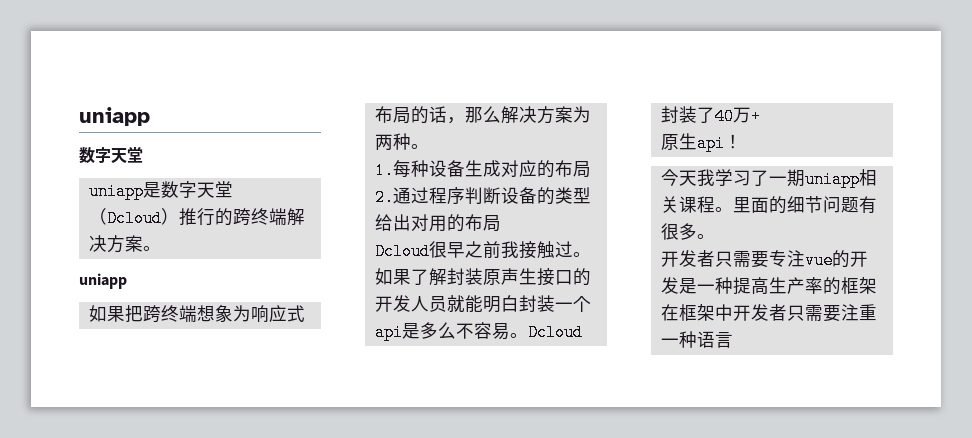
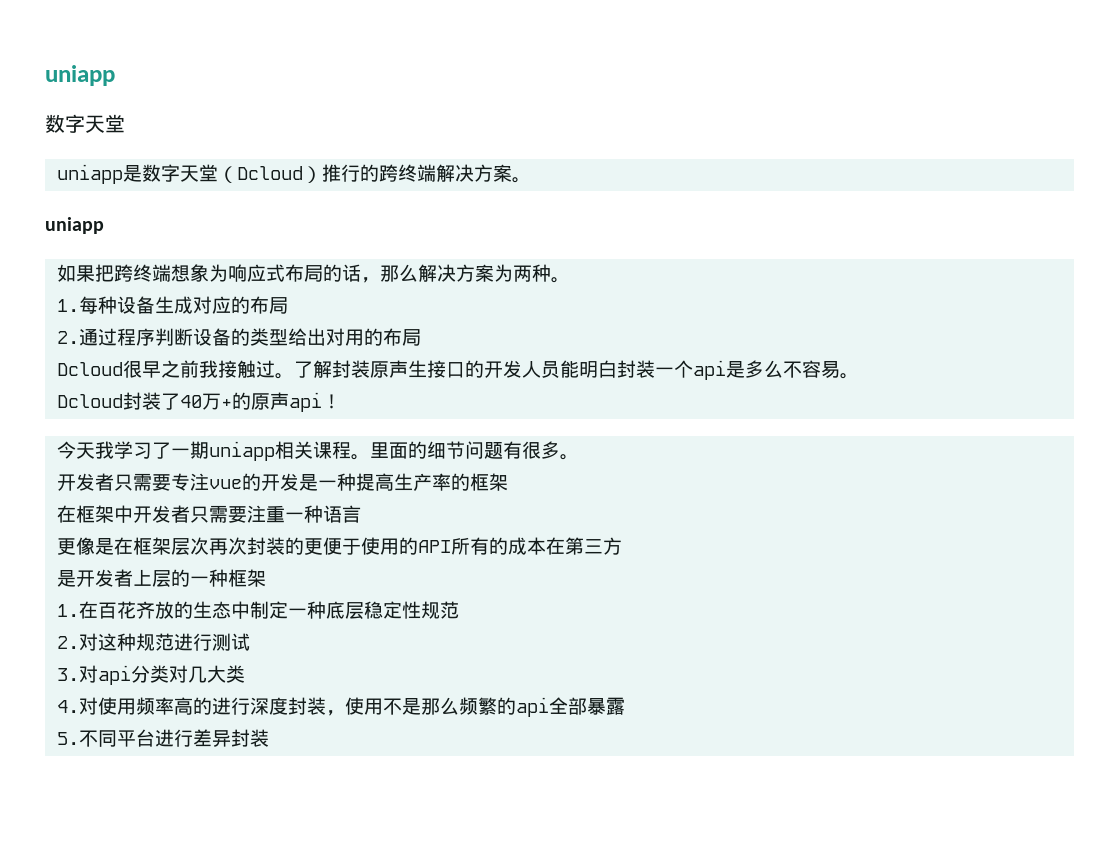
- 如果了解封装原声生接口的开发人员就能明白封装一个api是多么不容易。Dcloud封装了40万+
- 原生api！
+ 了解封装原声生接口的开发人员能明白封装一个api是多么不容易。
+ Dcloud封装了40万+的原声api！
+ 更像是在框架层次再次封装的更便于使用的API所有的成本在第三方
+ 是开发者上层的一种框架
+ 1.在百花齐放的生态中制定一种底层稳定性规范
+ 2.对这种规范进行测试
+ 3.对api分类对几大类
+ 4.对使用频率高的进行深度封装，使用不是那么频繁的api全部暴露
+ 5.不同平台进行差异封装

